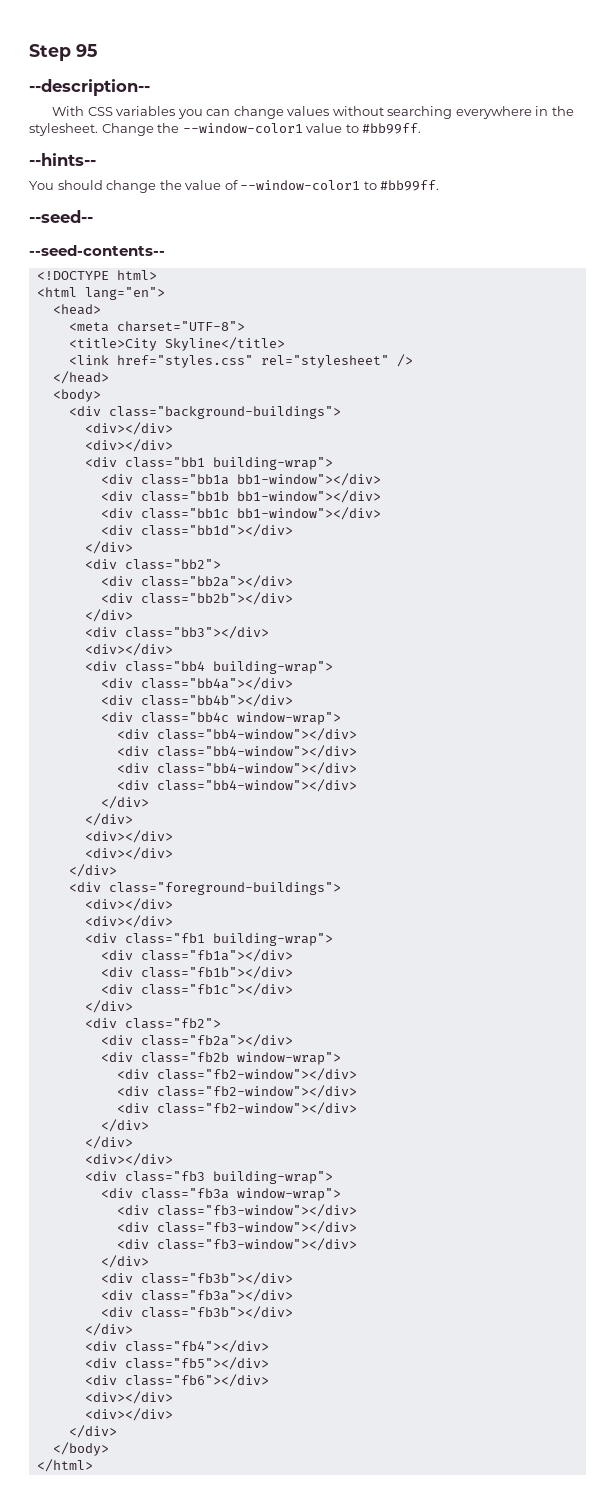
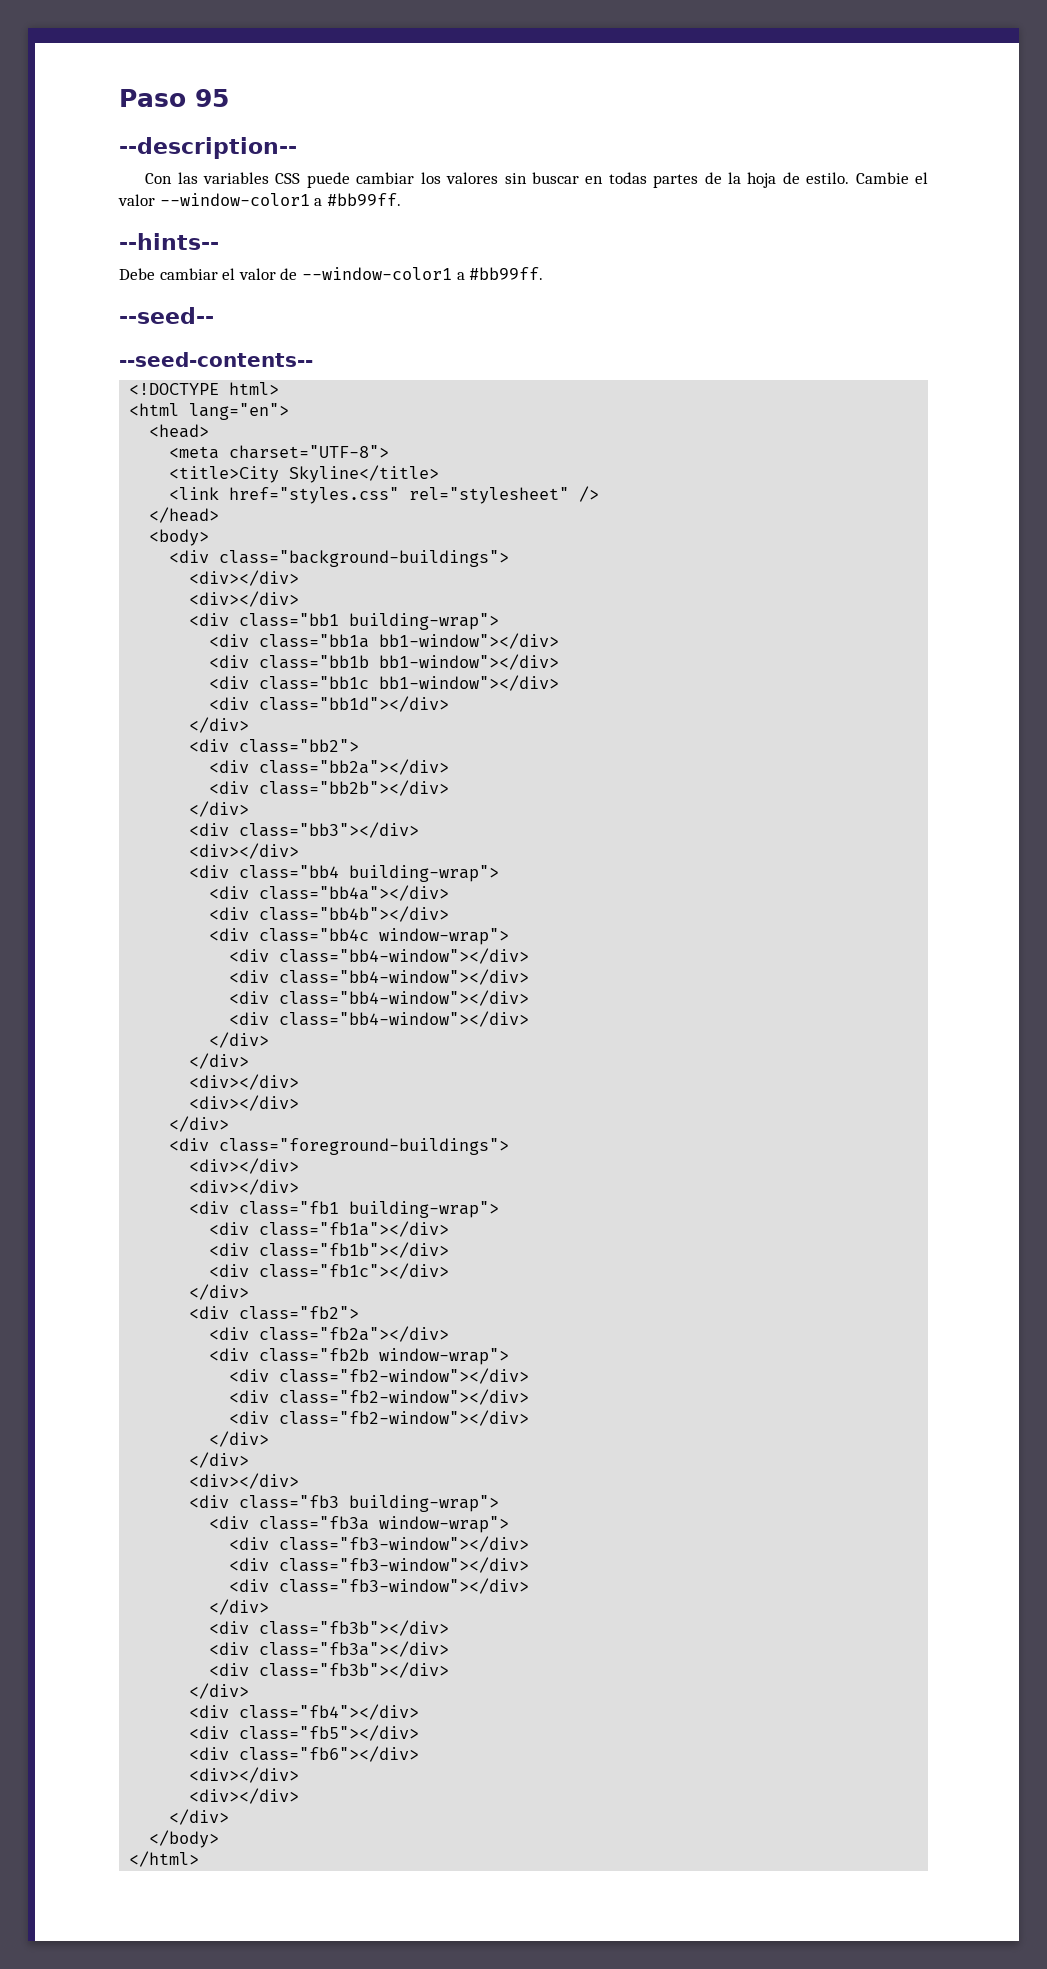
- Step 95
+ Paso 95
- With CSS variables you can change values without searching everywhere in the stylesheet. Change the --window-color1 value to #bb99ff.
+ Con las variables CSS puede cambiar los valores sin buscar en todas partes de la hoja de estilo. Cambie el valor --window-color1 a #bb99ff.
  --hints--
- You should change the value of --window-color1 to #bb99ff.
+ Debe cambiar el valor de --window-color1 a #bb99ff.

